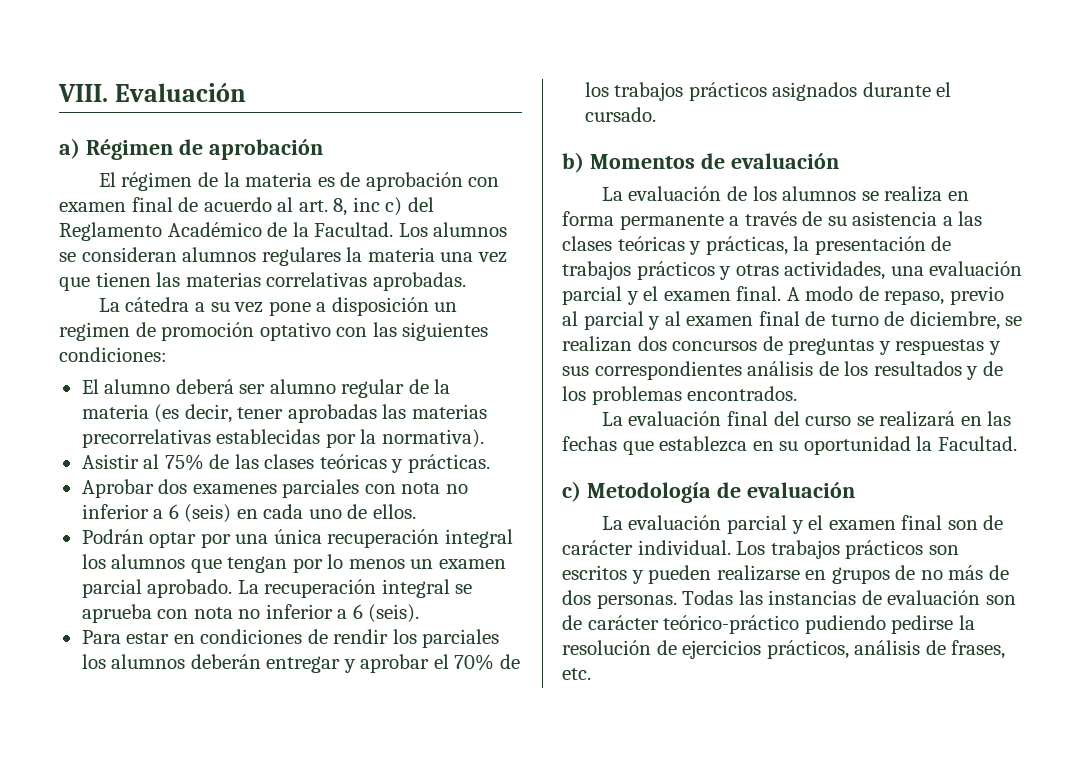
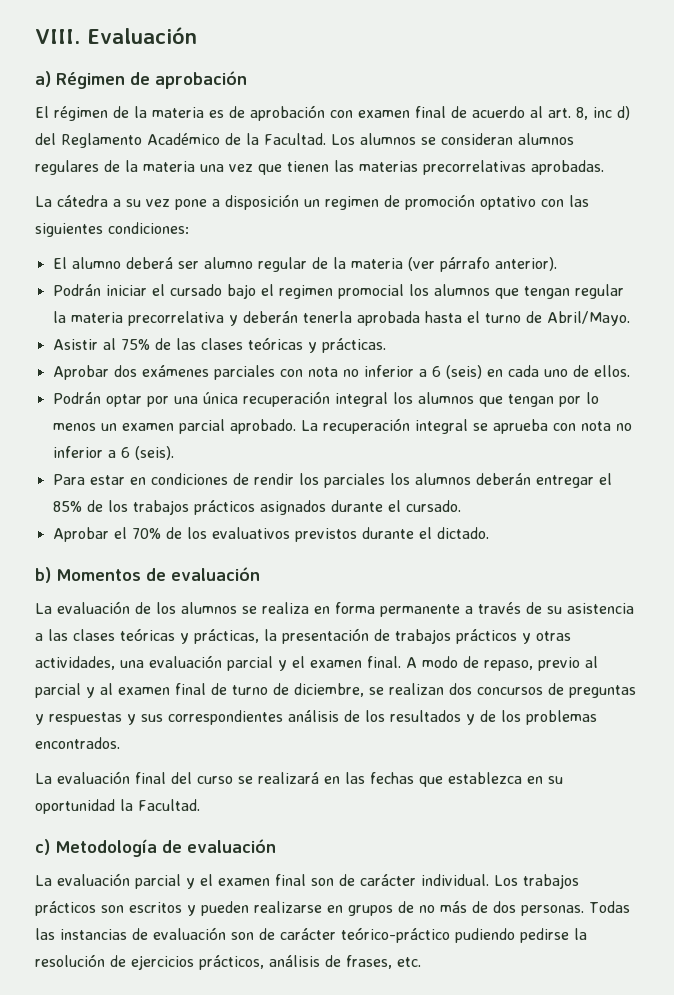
- El régimen de la materia es de aprobación con examen final de acuerdo al art. 8, inc c) del Reglamento Académico de la Facultad.
+ El régimen de la materia es de aprobación con examen final de acuerdo al art. 8, inc d) del Reglamento Académico de la Facultad.
- Los alumnos se consideran alumnos regulares la materia una vez que tienen las materias correlativas aprobadas.
+ Los alumnos se consideran alumnos regulares de la materia una vez que tienen las materias precorrelativas aprobadas.
- El alumno deberá ser alumno regular de la materia (es decir, tener aprobadas las materias precorrelativas establecidas por la normativa).
+ El alumno deberá ser alumno regular de la materia (ver párrafo anterior).
+ Podrán iniciar el cursado bajo el regimen promocial los alumnos que tengan regular la materia precorrelativa y deberán tenerla aprobada hasta el turno de Abril/Mayo.
- Aprobar dos examenes parciales con nota no inferior a 6 (seis) en cada uno de ellos.
+ Aprobar dos exámenes parciales con nota no inferior a 6 (seis) en cada uno de ellos.
- Para estar en condiciones de rendir los parciales los alumnos deberán entregar y aprobar el 70% de los trabajos prácticos asignados durante el cursado.
+ Para estar en condiciones de rendir los parciales los alumnos deberán entregar el 85% de los trabajos prácticos asignados durante el cursado.
+ Aprobar el 70% de los evaluativos previstos durante el dictado.

